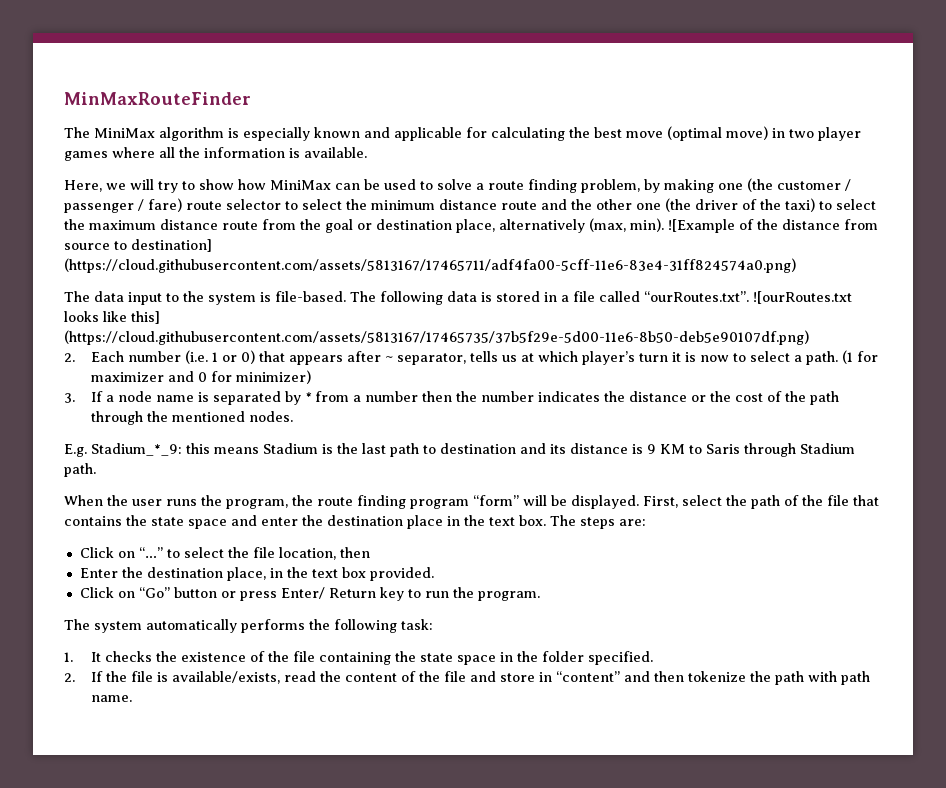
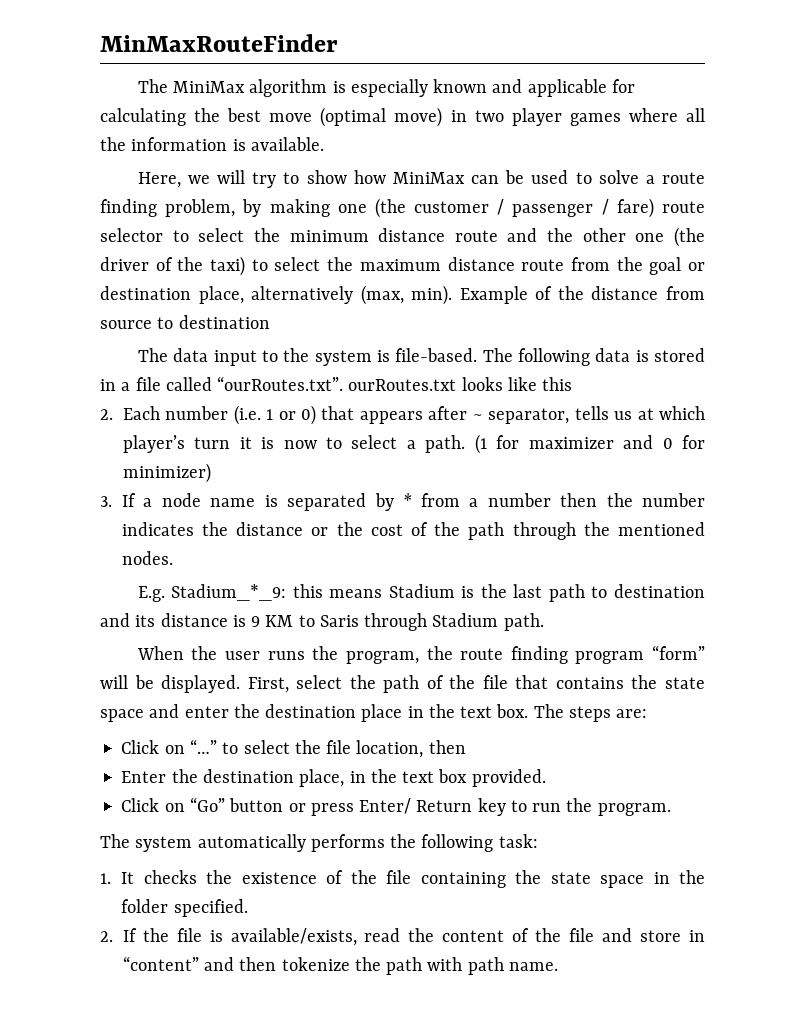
- ![Example of the distance from source to destination] (https://cloud.githubusercontent.com/assets/5813167/17465711/adf4fa00-5cff-11e6-83e4-31ff824574a0.png)
+ Example of the distance from source to destination
- The following data is stored in a file called “ourRoutes.txt”. ![ourRoutes.txt looks like this] (https://cloud.githubusercontent.com/assets/5813167/17465735/37b5f29e-5d00-11e6-8b50-deb5e90107df.png)
+ The following data is stored in a file called “ourRoutes.txt”. ourRoutes.txt looks like this

